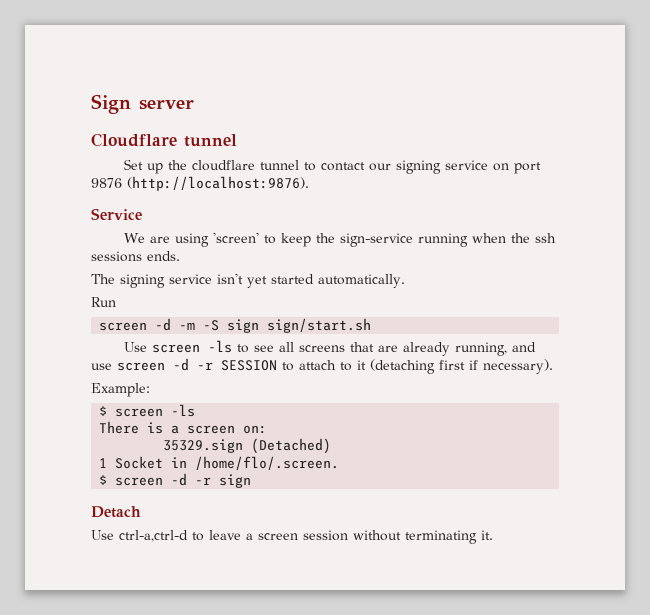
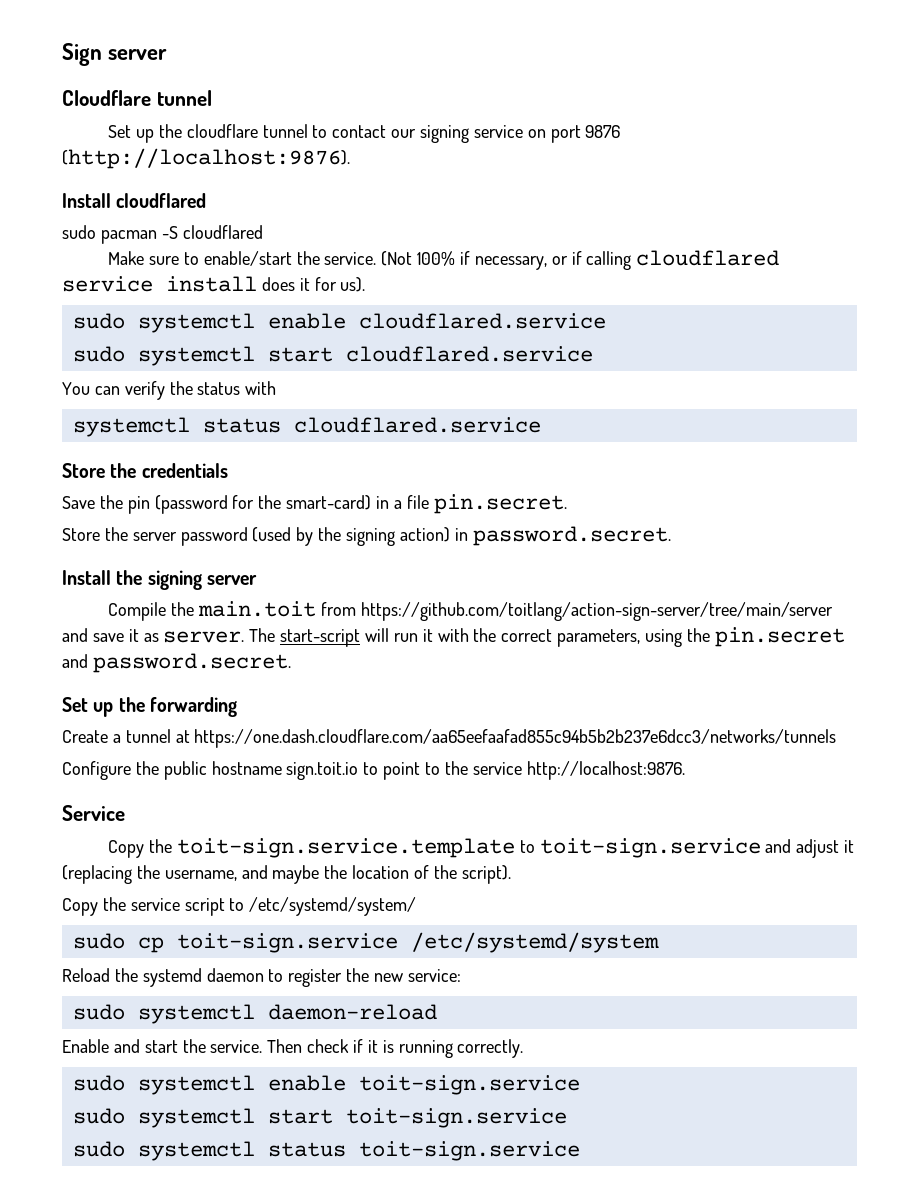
+ Install cloudflared
+ sudo pacman -S cloudflared
+ Make sure to enable/start the service. (Not 100% if necessary, or if calling cloudflared service install does it for us).
+ sudo systemctl enable cloudflared.service
+ sudo systemctl start cloudflared.service
+ You can verify the status with
+ systemctl status cloudflared.service
+ Store the credentials
+ Save the pin (password for the smart-card) in a file pin.secret.
+ Store the server password (used by the signing action) in password.secret.
+ Install the signing server
+ Compile the main.toit from https://github.com/toitlang/action-sign-server/tree/main/server and save it as server. The start-script will run it with the correct parameters, using the pin.secret and password.secret.
+ Set up the forwarding
+ Create a tunnel at https://one.dash.cloudflare.com/aa65eefaafad855c94b5b2b237e6dcc3/networks/tunnels
+ Configure the public hostname sign.toit.io to point to the service http://localhost:9876.
  Service
- We are using 'screen' to keep the sign-service running when the ssh sessions ends.
- The signing service isn't yet started automatically.
- Run
- screen -d -m -S sign sign/start.sh
- Use screen -ls to see all screens that are already running, and use screen -d -r SESSION to attach to it (detaching first if necessary).
- Example:
- $ screen -ls
- There is a screen on:
- 35329.sign (Detached)
- 1 Socket in /home/flo/.screen.
- $ screen -d -r sign
- Detach
- Use ctrl-a,ctrl-d to leave a screen session without terminating it.
+ Copy the toit-sign.service.template to toit-sign.service and adjust it (replacing the username, and maybe the location of the script).
+ Copy the service script to /etc/systemd/system/
+ sudo cp toit-sign.service /etc/systemd/system
+ Reload the systemd daemon to register the new service:
+ sudo systemctl daemon-reload
+ Enable and start the service. Then check if it is running correctly.
+ sudo systemctl enable toit-sign.service
+ sudo systemctl start toit-sign.service
+ sudo systemctl status toit-sign.service

